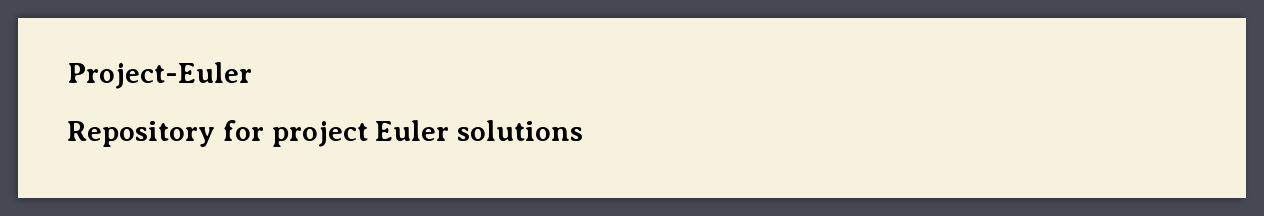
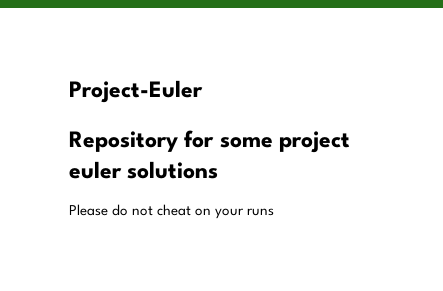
- Repository for project Euler solutions
+ Repository for some project euler solutions
+ Please do not cheat on your runs

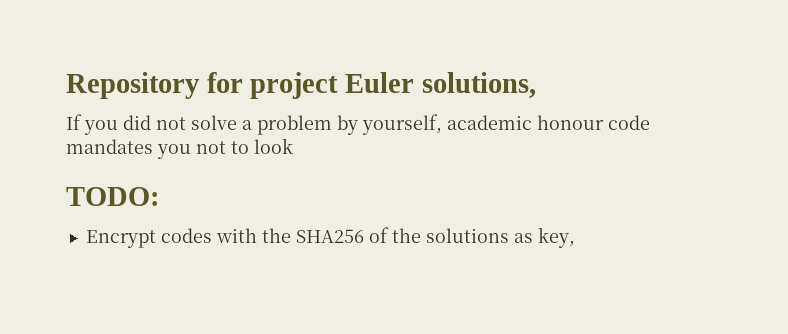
- Project-Euler
- Repository for some project euler solutions
- Please do not cheat on your runs
+ Repository for project Euler solutions,
+ If you did not solve a problem by yourself, academic honour code mandates you not to look
+ TODO:
+ Encrypt codes with the SHA256 of the solutions as key,

